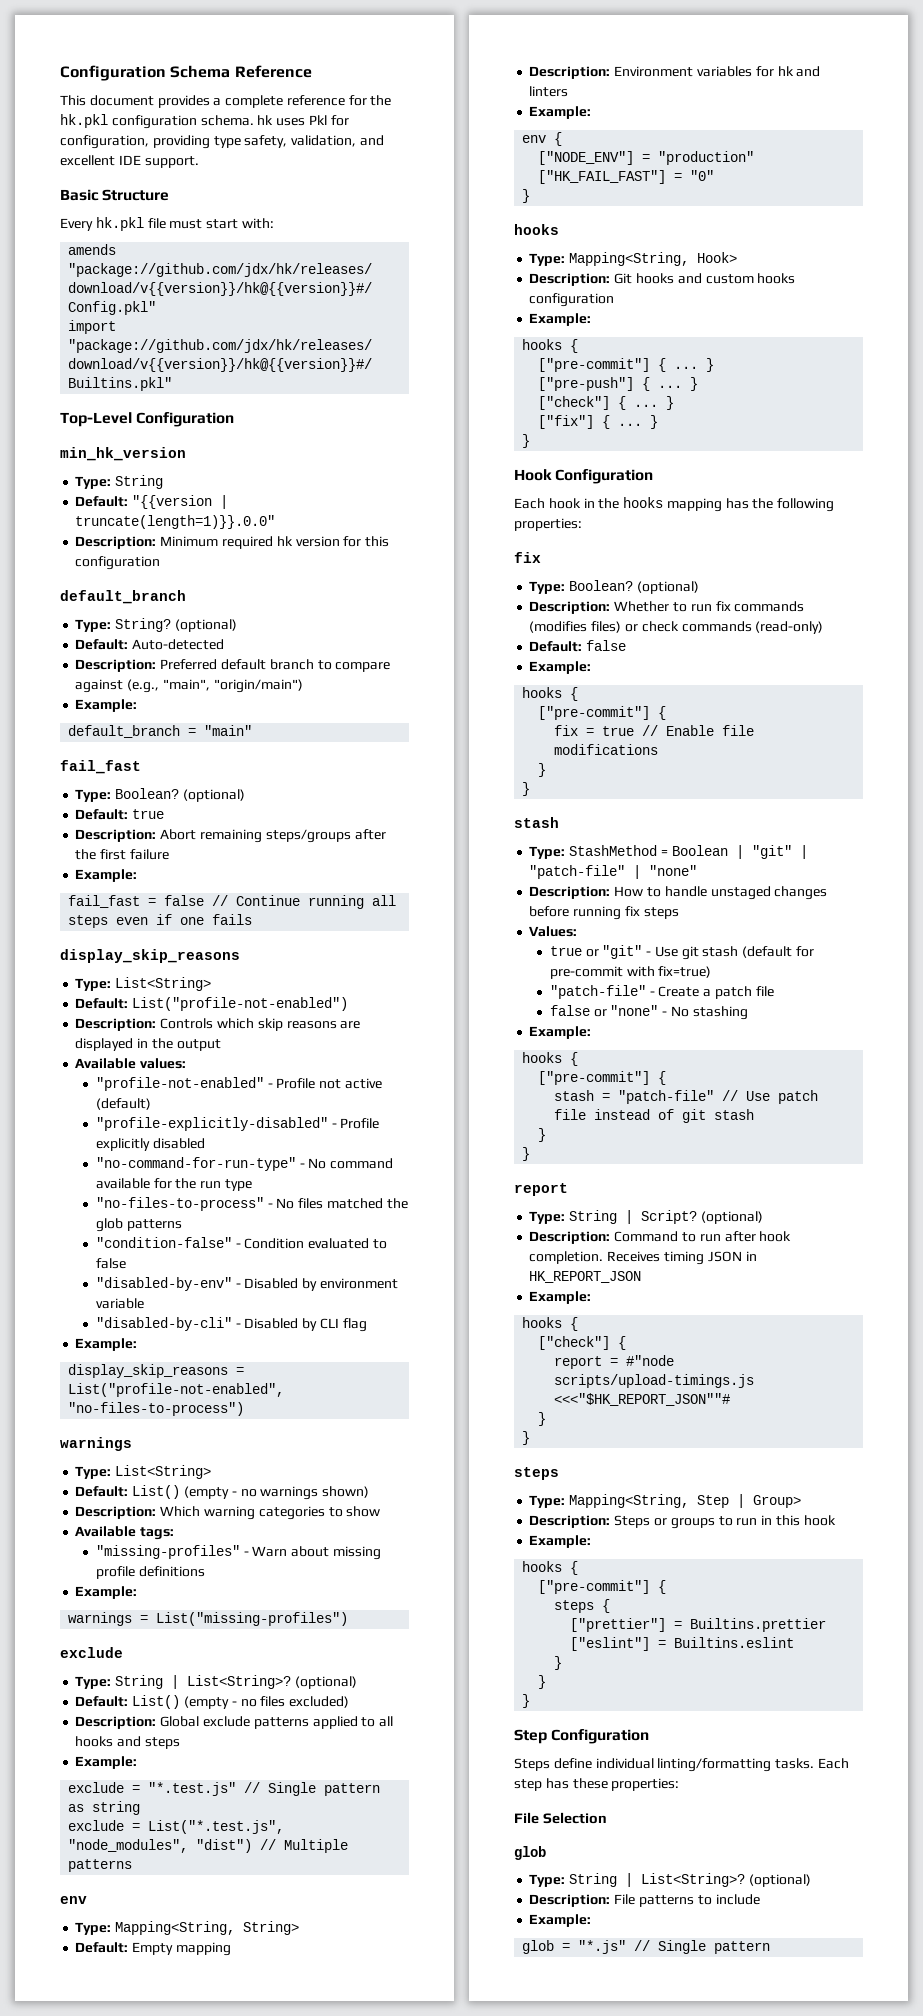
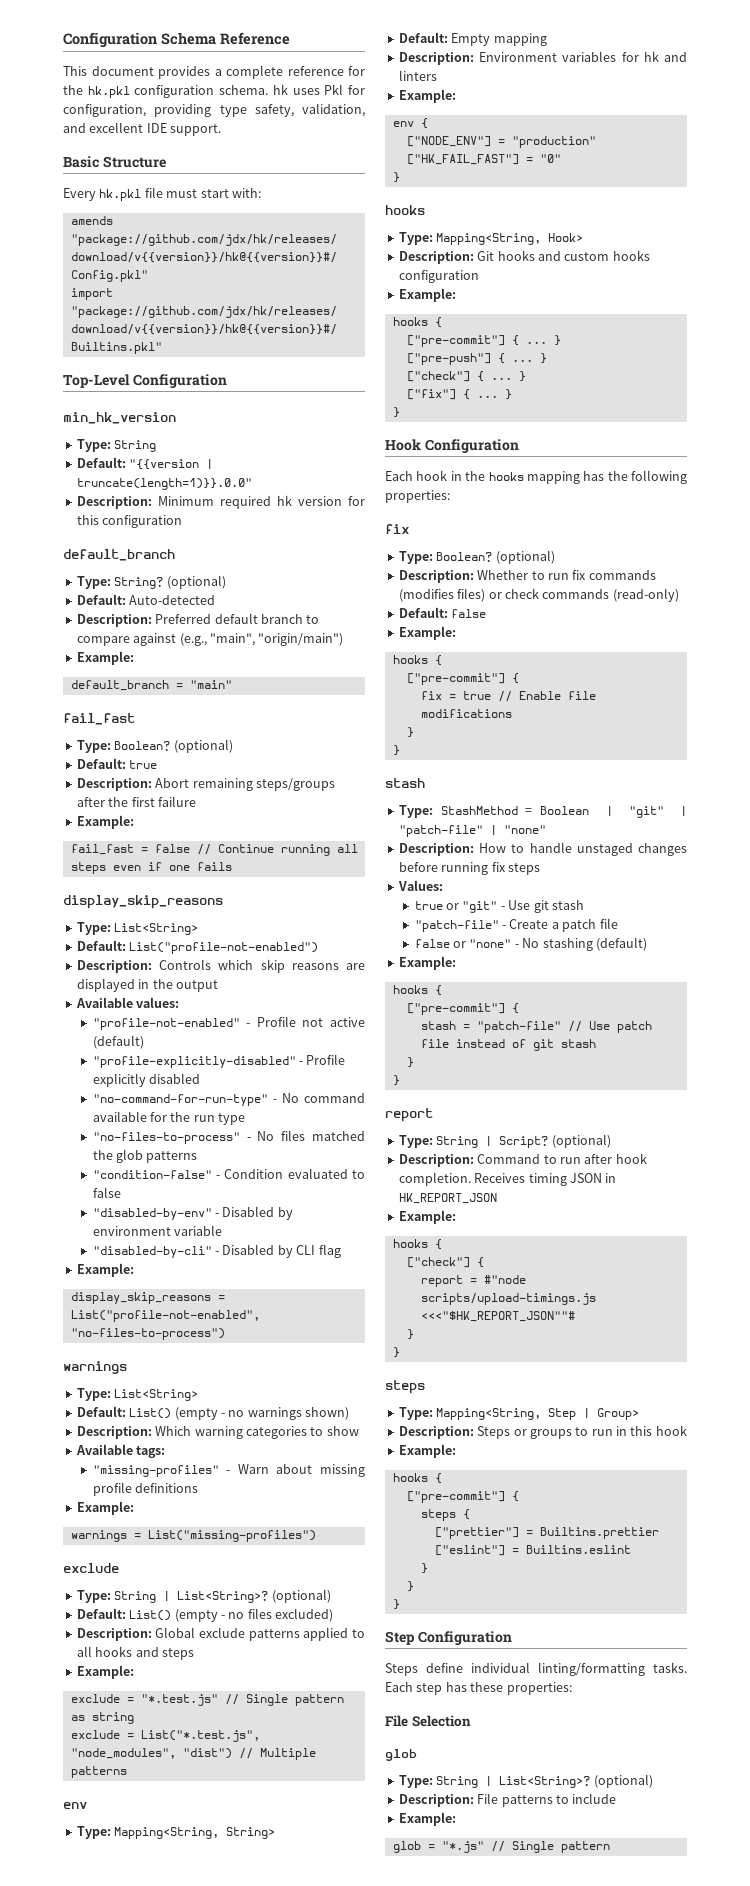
- true or "git" - Use git stash (default for pre-commit with fix=true)
+ true or "git" - Use git stash
- false or "none" - No stashing
+ false or "none" - No stashing (default)

